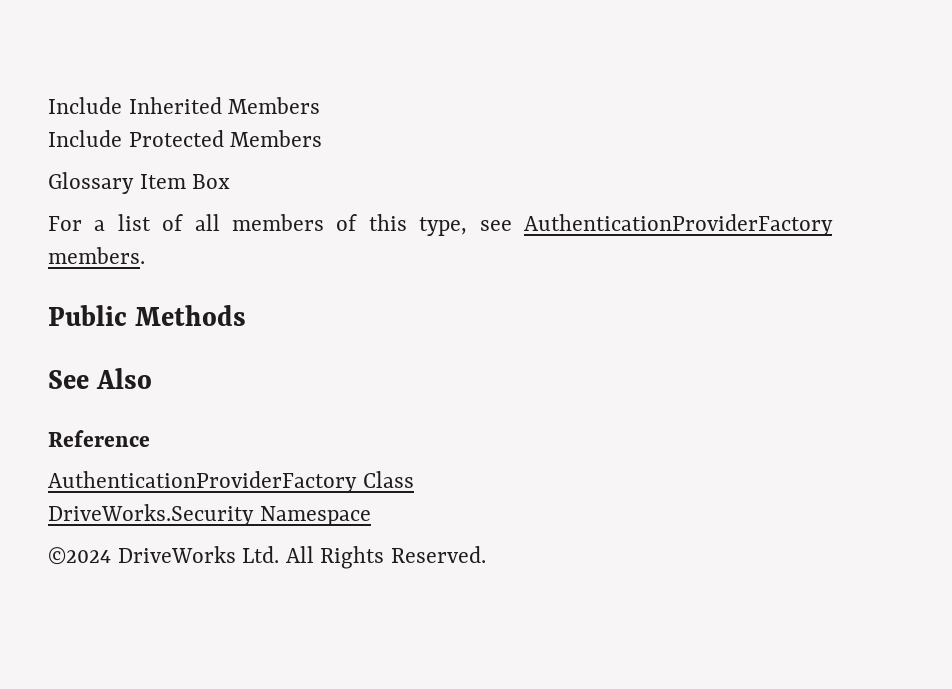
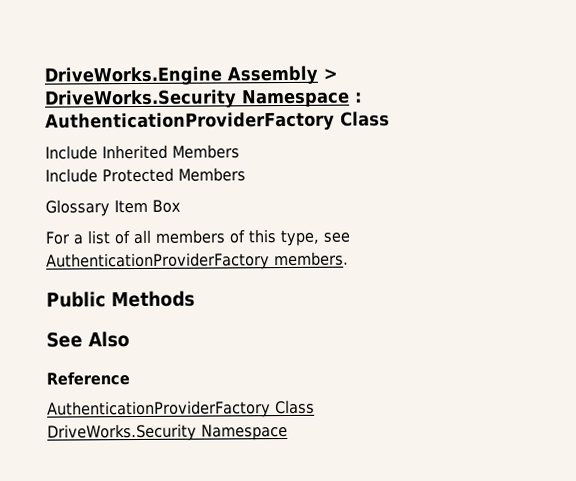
+ DriveWorks.Engine Assembly > DriveWorks.Security Namespace : AuthenticationProviderFactory Class
- ©2024 DriveWorks Ltd. All Rights Reserved.

